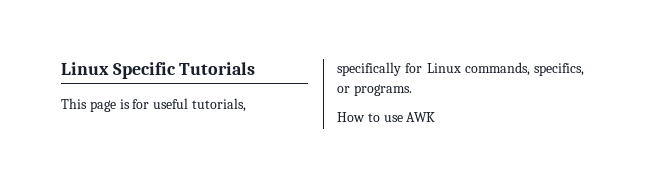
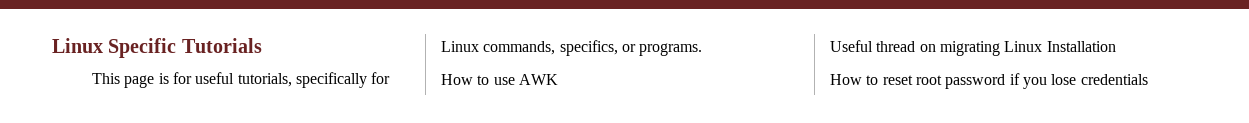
+ Useful thread on migrating Linux Installation
+ How to reset root password if you lose credentials

